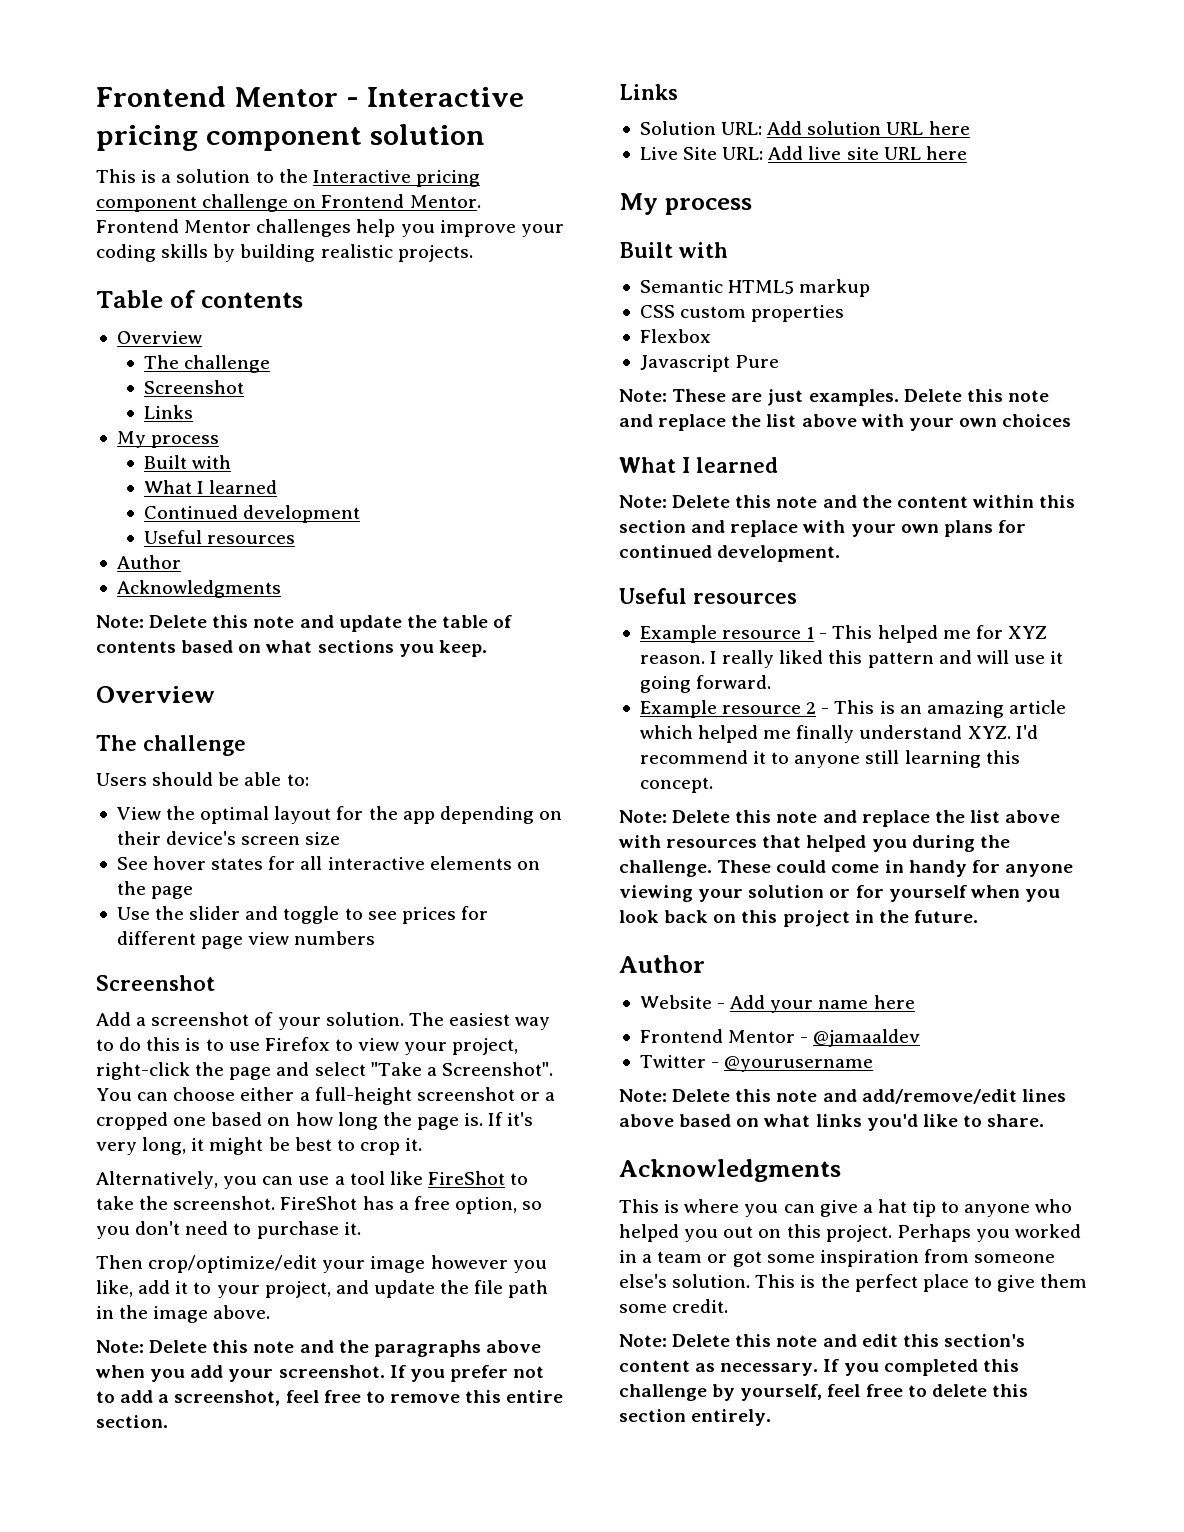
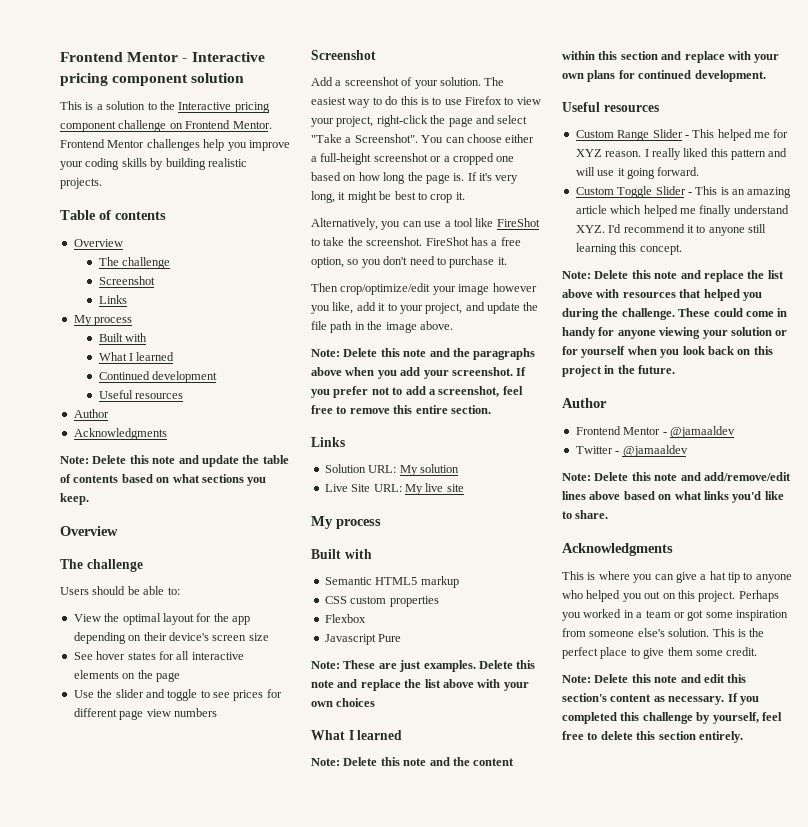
- Solution URL: Add solution URL here
+ Solution URL: My solution
- Live Site URL: Add live site URL here
+ Live Site URL: My live site
- Example resource 1 - This helped me for XYZ reason.
+ Custom Range Slider - This helped me for XYZ reason.
- Example resource 2 - This is an amazing article which helped me finally understand XYZ. I'd recommend it to anyone still learning this concept.
+ Custom Toggle Slider - This is an amazing article which helped me finally understand XYZ. I'd recommend it to anyone still learning this concept.
- Website - Add your name here
- Twitter - @yourusername
+ Twitter - @jamaaldev

